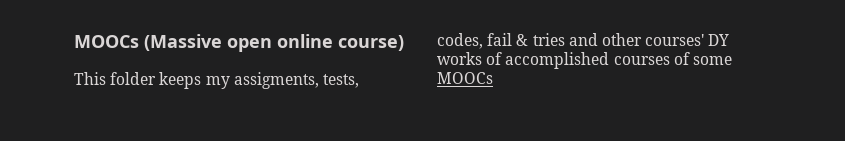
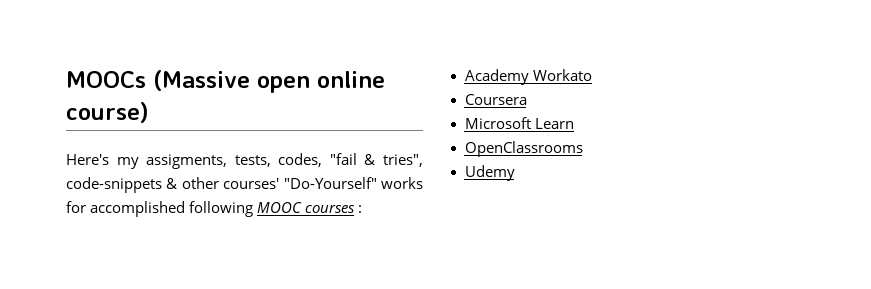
- This folder keeps my assigments, tests, codes, fail & tries and other courses' DY works of accomplished courses of some MOOCs
+ Here's my assigments, tests, codes, "fail & tries", code-snippets & other courses' "Do-Yourself" works for accomplished following MOOC courses :
+ Academy Workato
+ Coursera
+ Microsoft Learn
+ OpenClassrooms
+ Udemy

